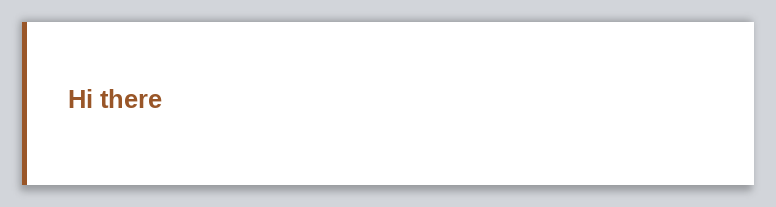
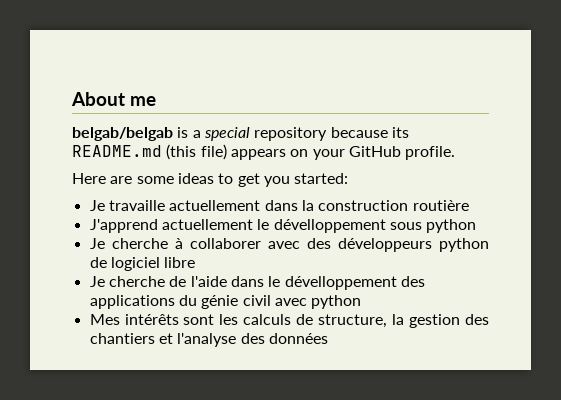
- Hi there
+ About me
+ belgab/belgab is a special repository because its README.md (this file) appears on your GitHub profile.
+ Here are some ideas to get you started:
+ Je travaille actuellement dans la construction routière
+ J'apprend actuellement le dévelloppement sous python
+ Je cherche à collaborer avec des développeurs python de logiciel libre
+ Je cherche de l'aide dans le dévelloppement des applications du génie civil avec python
+ Mes intérêts sont les calculs de structure, la gestion des chantiers et l'analyse des données

